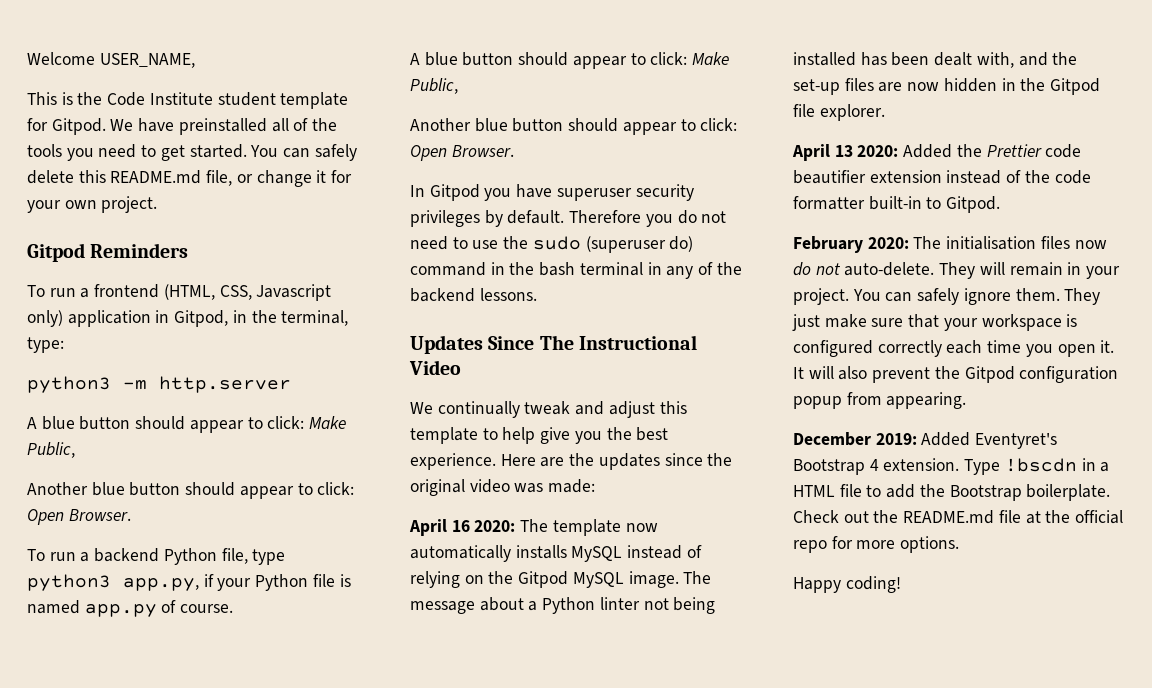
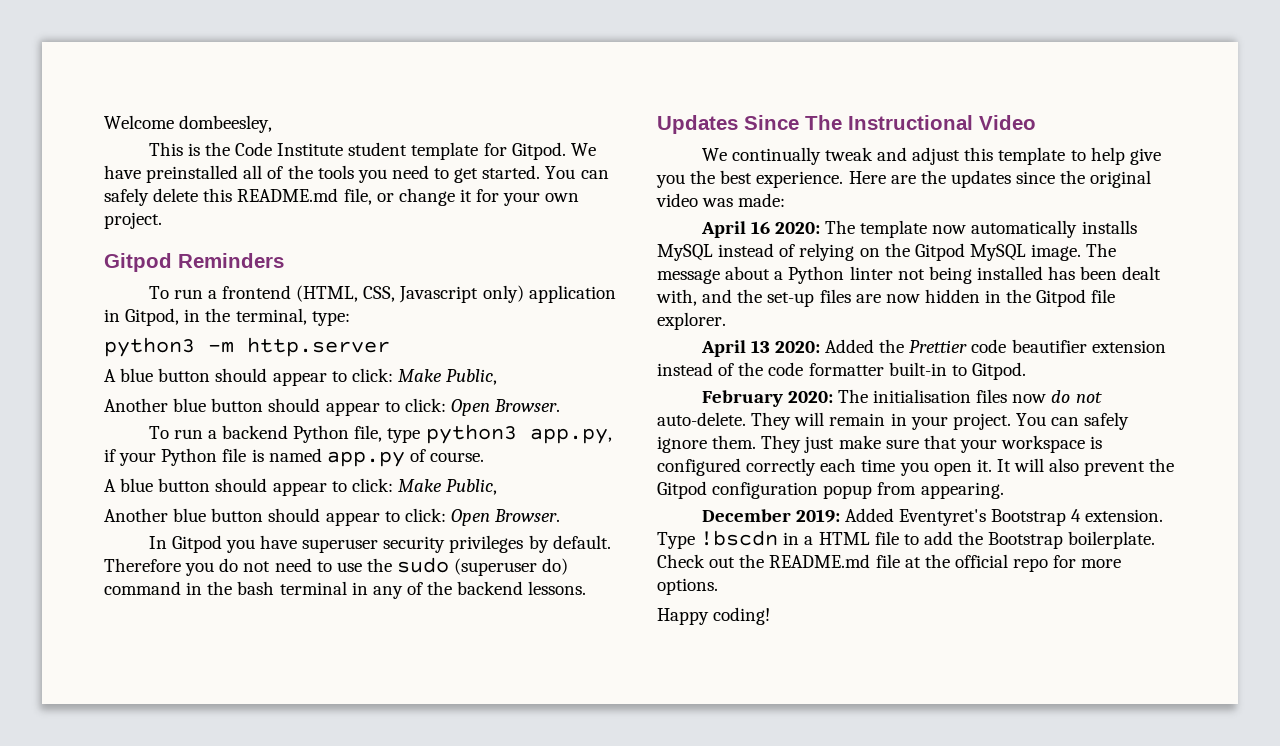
- Welcome USER_NAME,
+ Welcome dombeesley,

